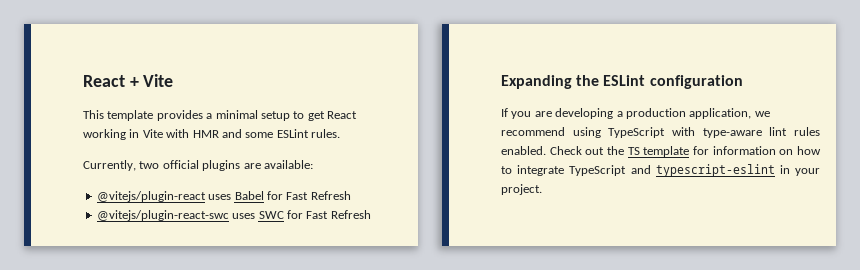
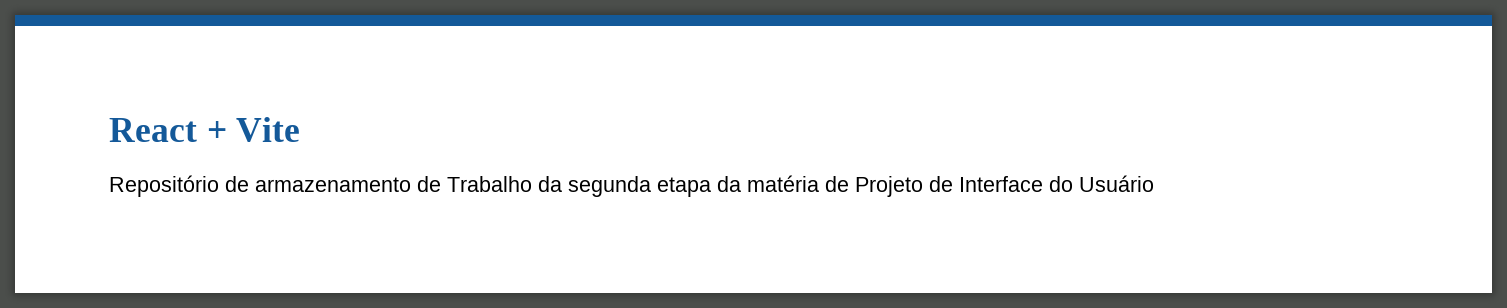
- This template provides a minimal setup to get React working in Vite with HMR and some ESLint rules.
- Currently, two official plugins are available:
- @vitejs/plugin-react uses Babel for Fast Refresh
- @vitejs/plugin-react-swc uses SWC for Fast Refresh
- Expanding the ESLint configuration
- If you are developing a production application, we recommend using TypeScript with type-aware lint rules enabled. Check out the TS template for information on how to integrate TypeScript and typescript-eslint in your project.
+ Repositório de armazenamento de Trabalho da segunda etapa da matéria de Projeto de Interface do Usuário

